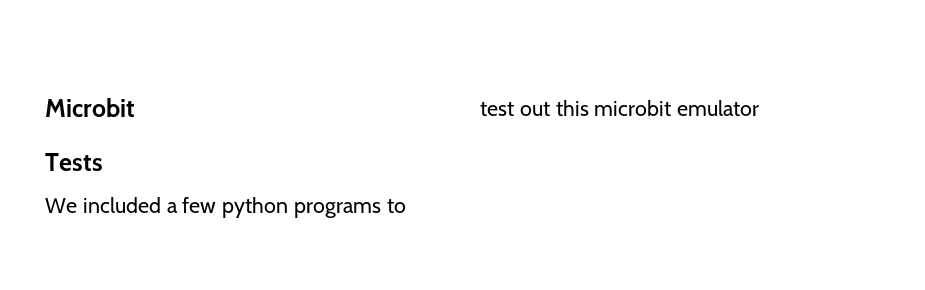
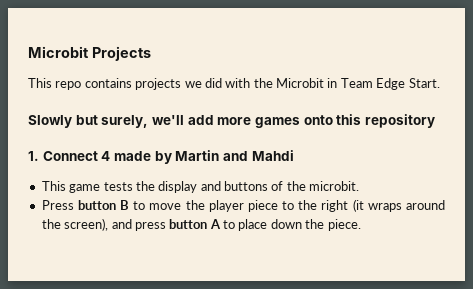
- Microbit
- Tests
- We included a few python programs to test out this microbit emulator
+ Microbit Projects
+ This repo contains projects we did with the Microbit in Team Edge Start.
+ Slowly but surely, we'll add more games onto this repository
+ 1. Connect 4 made by Martin and Mahdi
+ This game tests the display and buttons of the microbit.
+ Press button B to move the player piece to the right (it wraps around the screen), and press button A to place down the piece.

